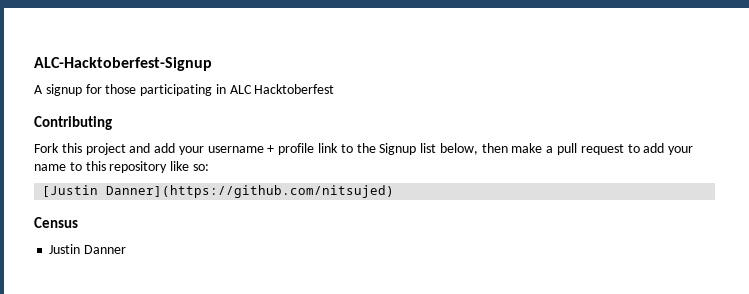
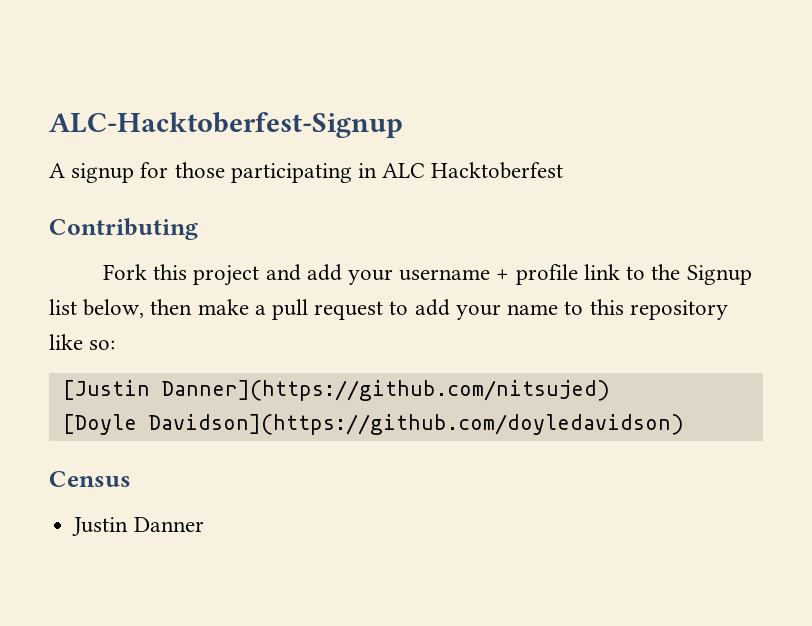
+ [Doyle Davidson](https://github.com/doyledavidson)

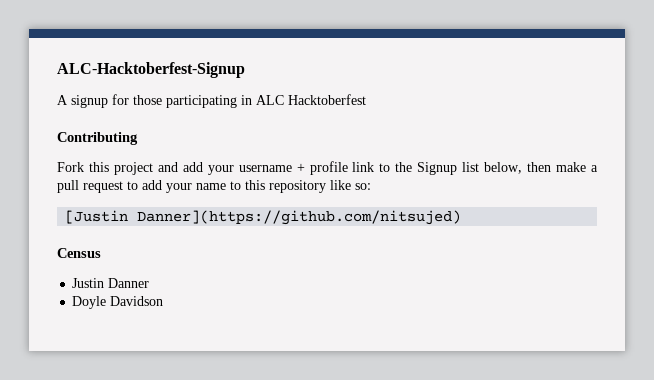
- [Doyle Davidson](https://github.com/doyledavidson)
+ Doyle Davidson

